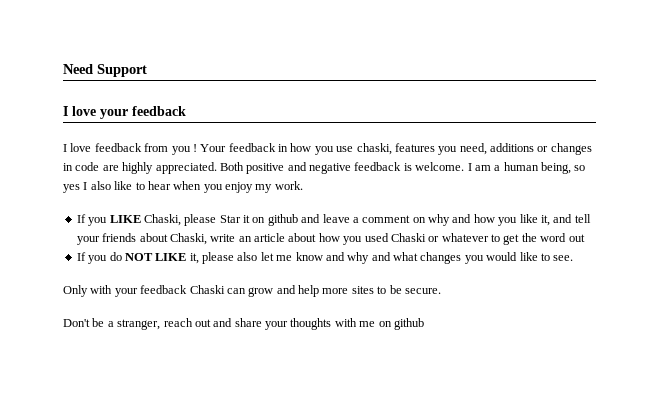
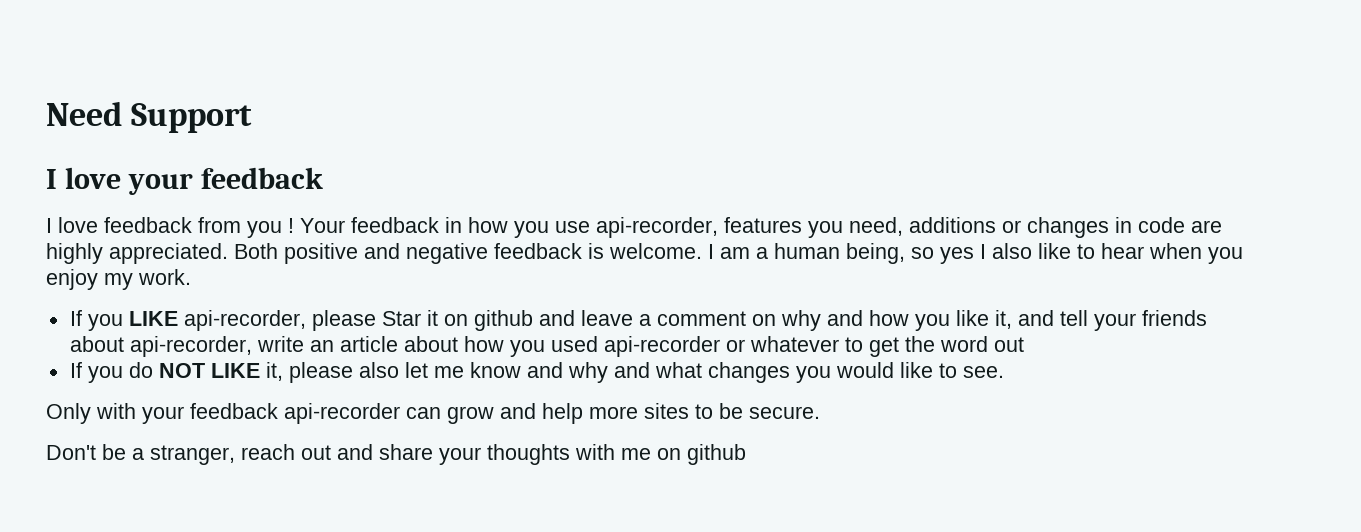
- Your feedback in how you use chaski, features you need, additions or changes in code are highly appreciated.
+ Your feedback in how you use api-recorder, features you need, additions or changes in code are highly appreciated.
- If you LIKE Chaski, please Star it on github and leave a comment on why and how you like it, and tell your friends about Chaski, write an article about how you used Chaski or whatever to get the word out
+ If you LIKE api-recorder, please Star it on github and leave a comment on why and how you like it, and tell your friends about api-recorder, write an article about how you used api-recorder or whatever to get the word out
- Only with your feedback Chaski can grow and help more sites to be secure.
+ Only with your feedback api-recorder can grow and help more sites to be secure.

